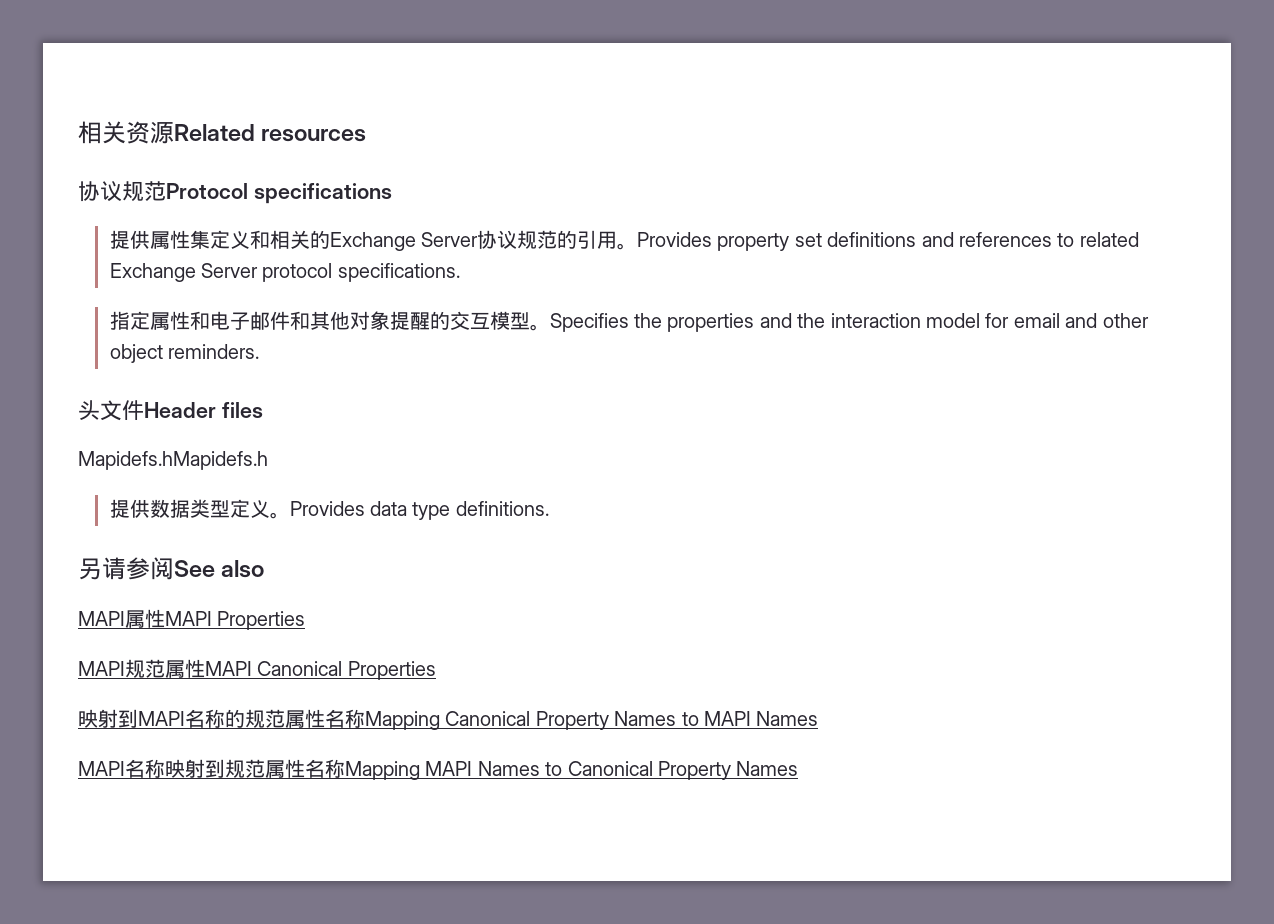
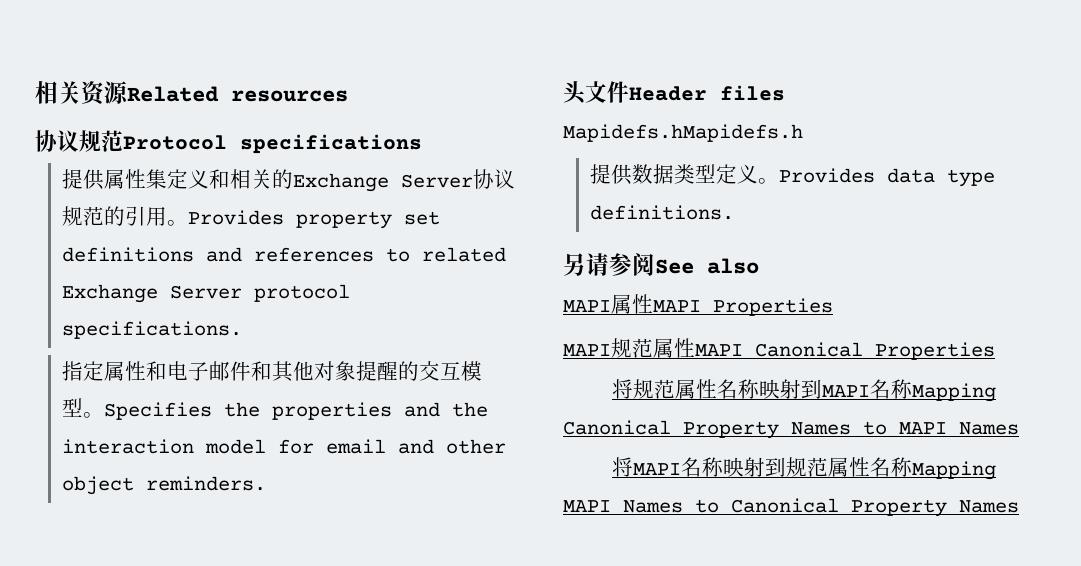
- 映射到MAPI名称的规范属性名称Mapping Canonical Property Names to MAPI Names
+ 将规范属性名称映射到MAPI名称Mapping Canonical Property Names to MAPI Names
- MAPI名称映射到规范属性名称Mapping MAPI Names to Canonical Property Names
+ 将MAPI名称映射到规范属性名称Mapping MAPI Names to Canonical Property Names

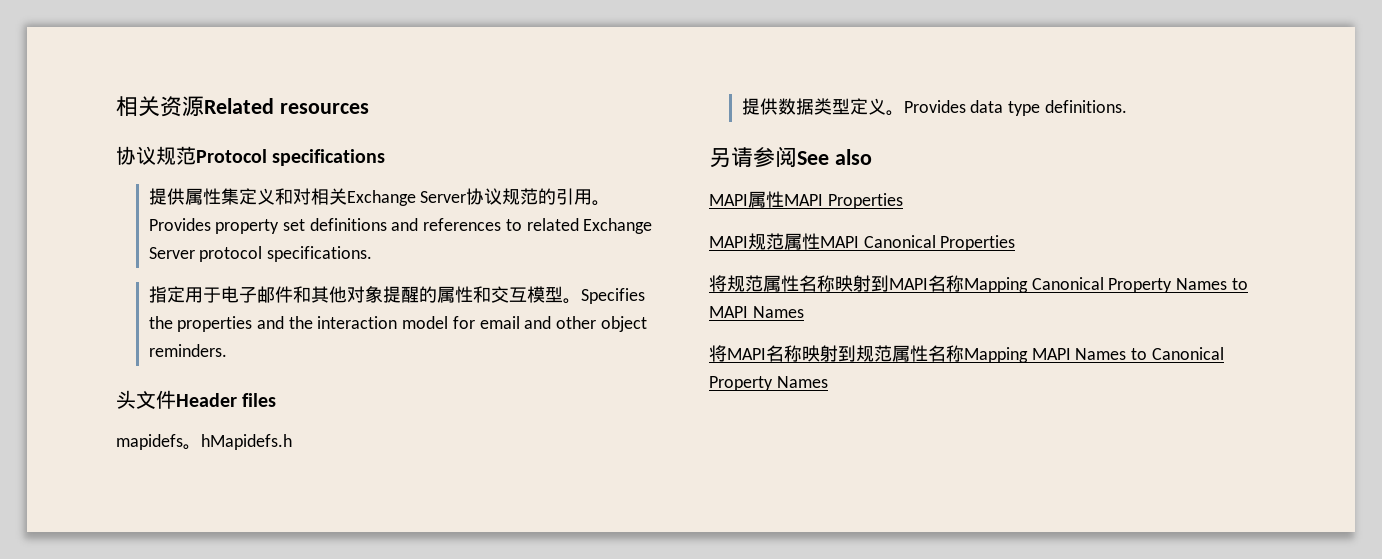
- 提供属性集定义和相关的Exchange Server协议规范的引用。
+ 提供属性集定义和对相关Exchange Server协议规范的引用。
- 指定属性和电子邮件和其他对象提醒的交互模型。
+ 指定用于电子邮件和其他对象提醒的属性和交互模型。
- Mapidefs.hMapidefs.h
+ mapidefs。hMapidefs.h

